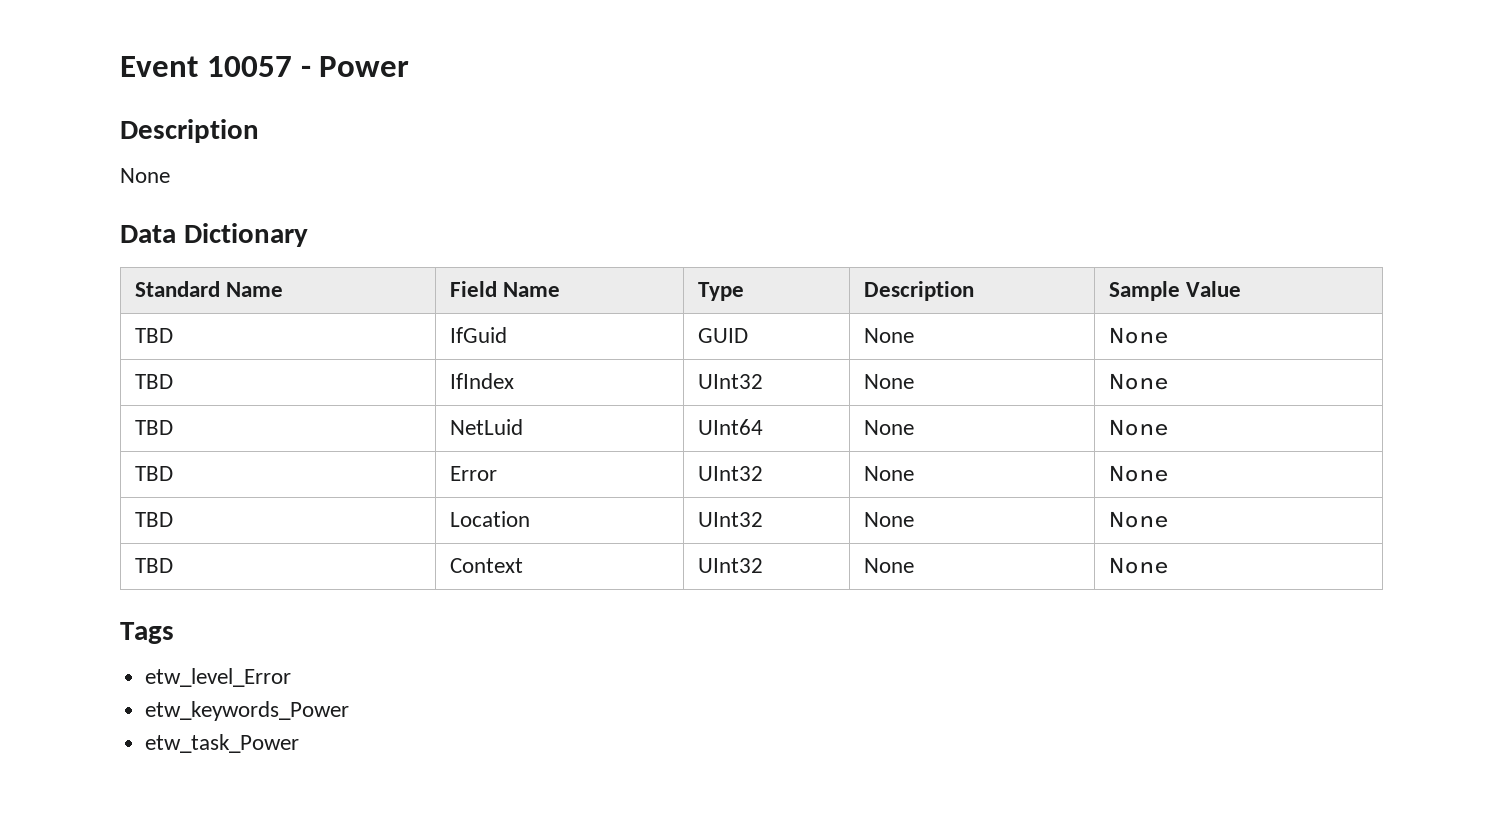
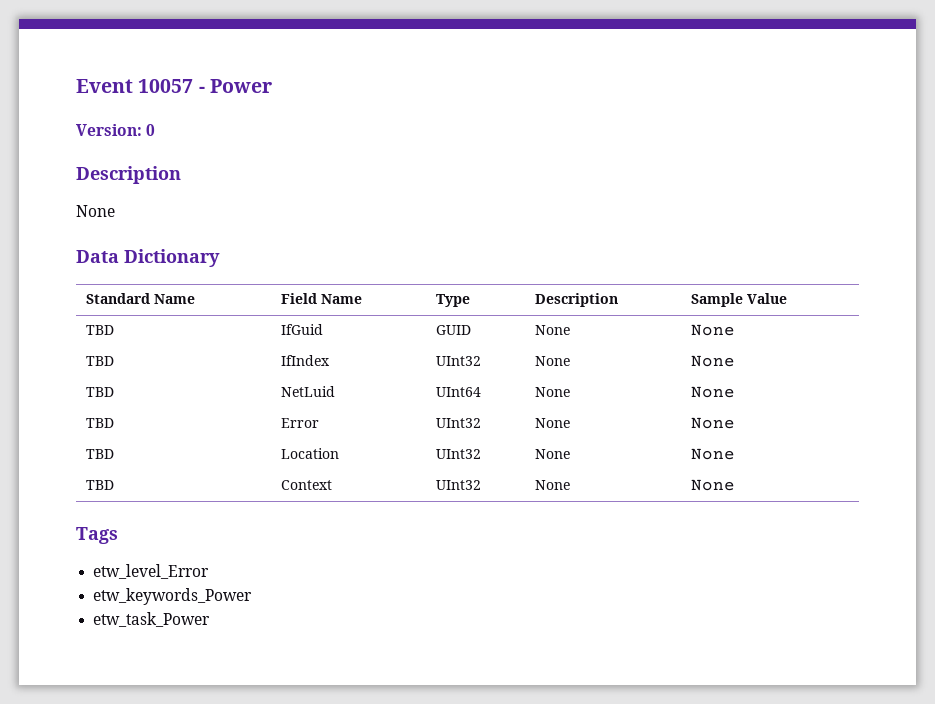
+ Version: 0

